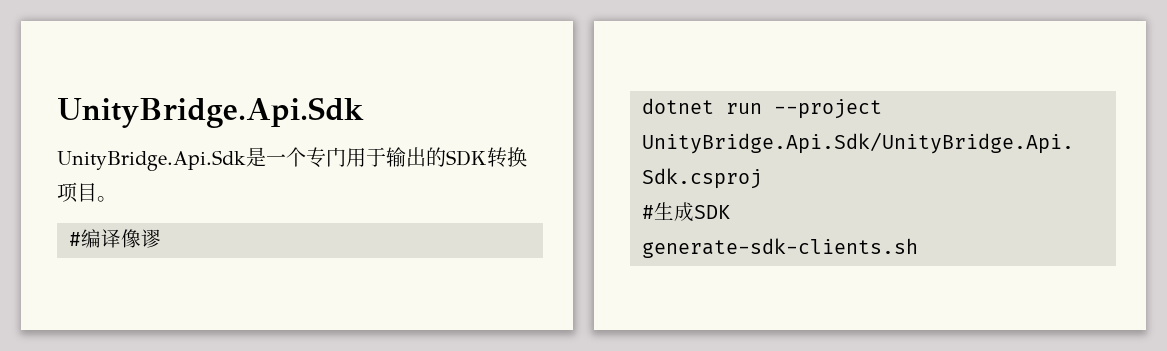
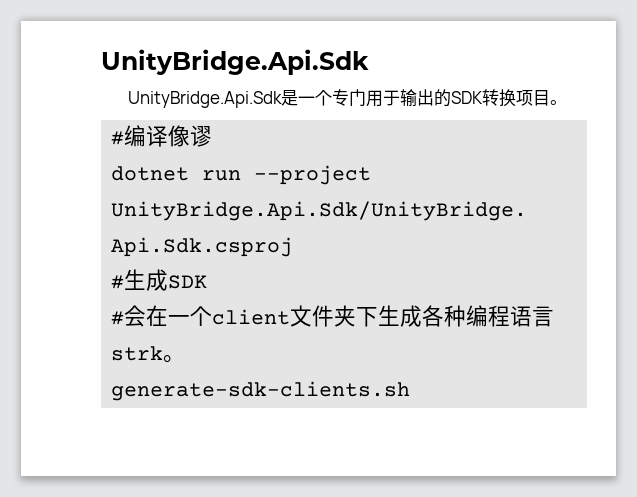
+ #会在一个client文件夹下生成各种编程语言strk。

